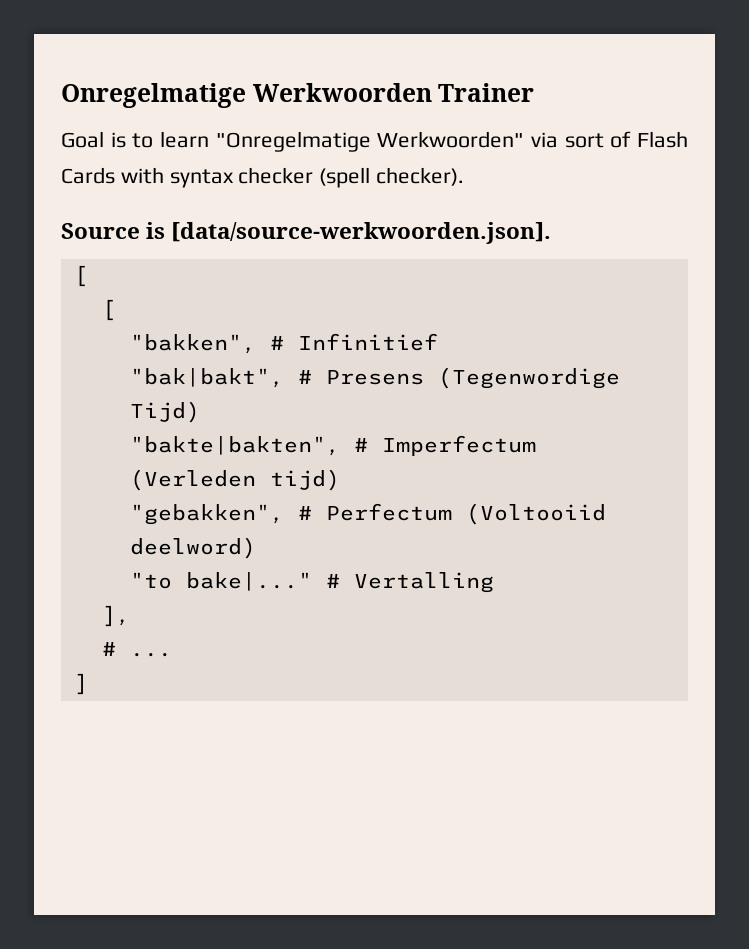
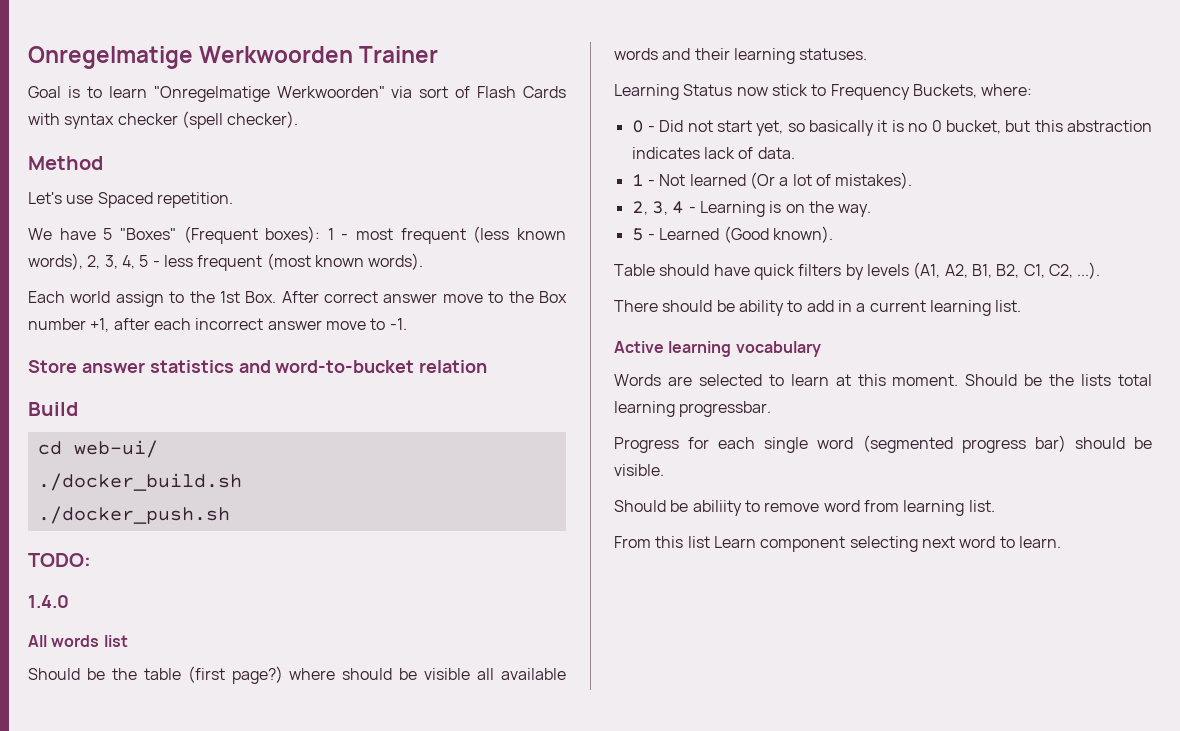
- Source is [data/source-werkwoorden.json].
- [
- [
- "bakken", # Infinitief
- "bak|bakt", # Presens (Tegenwordige Tijd)
- "bakte|bakten", # Imperfectum (Verleden tijd)
- "gebakken", # Perfectum (Voltooiid deelword)
- "to bake|..." # Vertalling
- ],
- # ...
- ]
+ Method
+ Let's use Spaced repetition.
+ We have 5 "Boxes" (Frequent boxes): 1 - most frequent (less known words), 2, 3, 4, 5 - less frequent (most known words).
+ Each world assign to the 1st Box. After correct answer move to the Box number +1, after each incorrect answer move to -1.
+ Store answer statistics and word-to-bucket relation
+ Build
+ cd web-ui/
+ ./docker_build.sh
+ ./docker_push.sh
+ TODO:
+ 1.4.0
+ All words list
+ Should be the table (first page?) where should be visible all available words and their learning statuses.
+ Learning Status now stick to Frequency Buckets, where:
+ 0 - Did not start yet, so basically it is no 0 bucket, but this abstraction indicates lack of data.
+ 1 - Not learned (Or a lot of mistakes).
+ 2, 3, 4 - Learning is on the way.
+ 5 - Learned (Good known).
+ Table should have quick filters by levels (A1, A2, B1, B2, C1, C2, ...).
+ There should be ability to add in a current learning list.
+ Active learning vocabulary
+ Words are selected to learn at this moment. Should be the lists total learning progressbar.
+ Progress for each single word (segmented progress bar) should be visible.
+ Should be abiliity to remove word from learning list.
+ From this list Learn component selecting next word to learn.

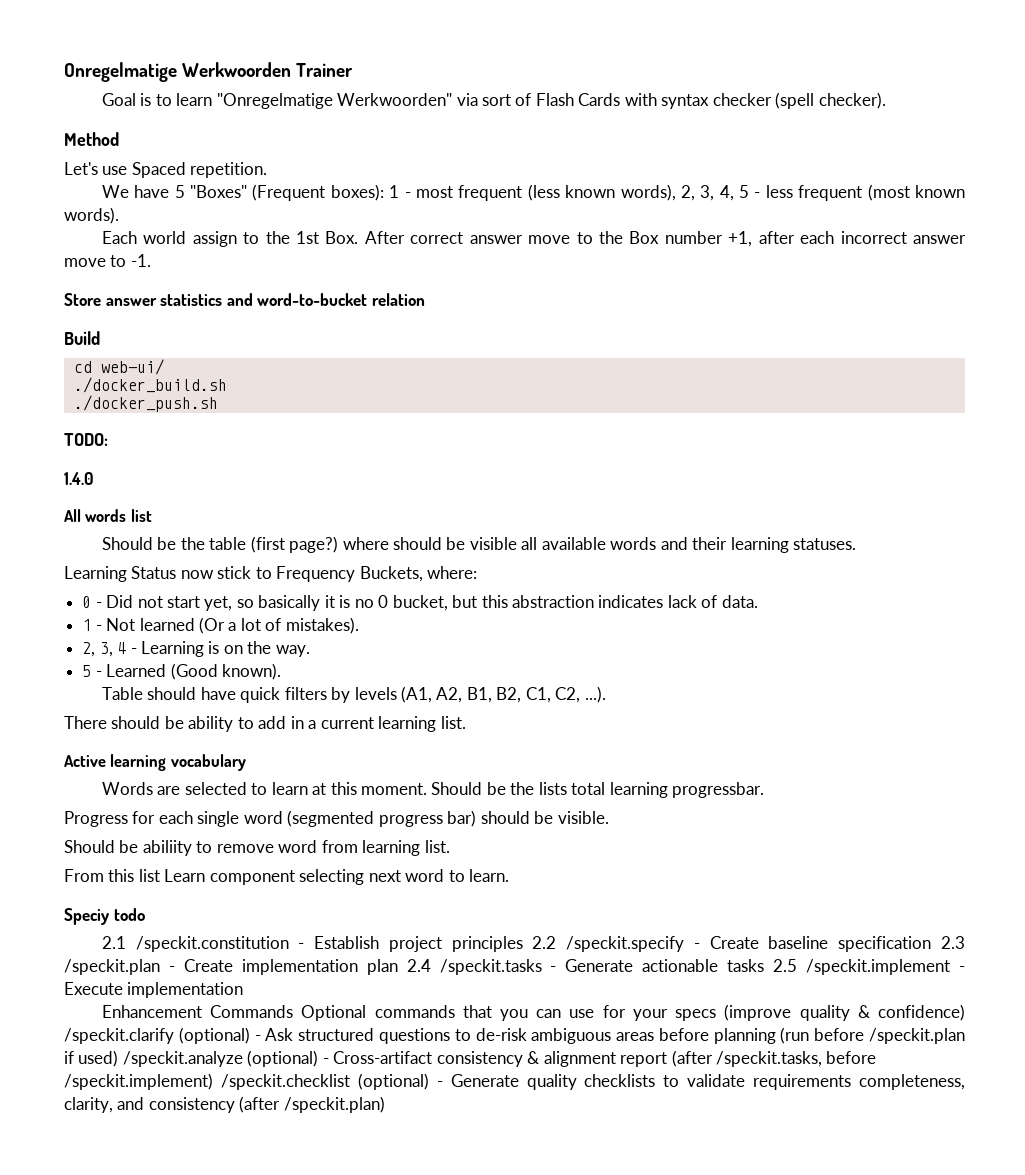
+ Speciy todo
+ 2.1 /speckit.constitution - Establish project principles 2.2 /speckit.specify - Create baseline specification 2.3 /speckit.plan - Create implementation plan 2.4 /speckit.tasks - Generate actionable tasks 2.5 /speckit.implement - Execute implementation
+ Enhancement Commands Optional commands that you can use for your specs (improve quality & confidence) /speckit.clarify (optional) - Ask structured questions to de-risk ambiguous areas before planning (run before /speckit.plan if used) /speckit.analyze (optional) - Cross-artifact consistency & alignment report (after /speckit.tasks, before /speckit.implement) /speckit.checklist (optional) - Generate quality checklists to validate requirements completeness, clarity, and consistency (after /speckit.plan)

